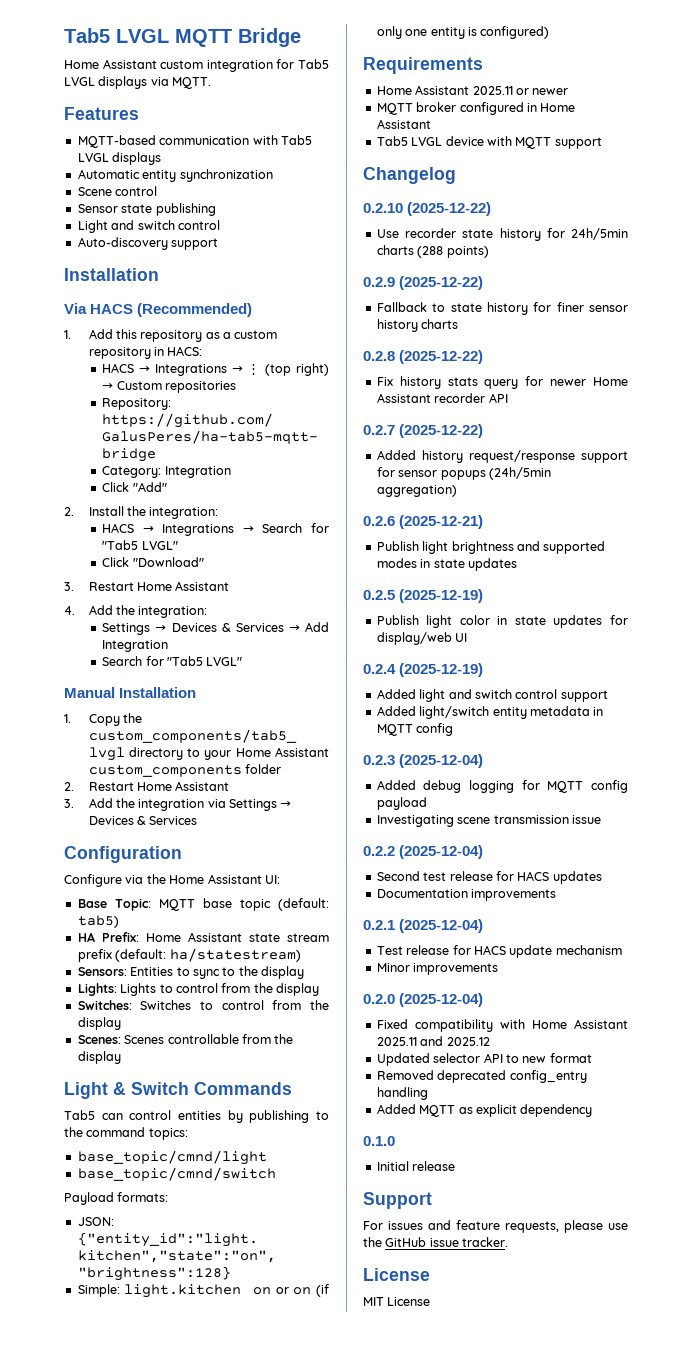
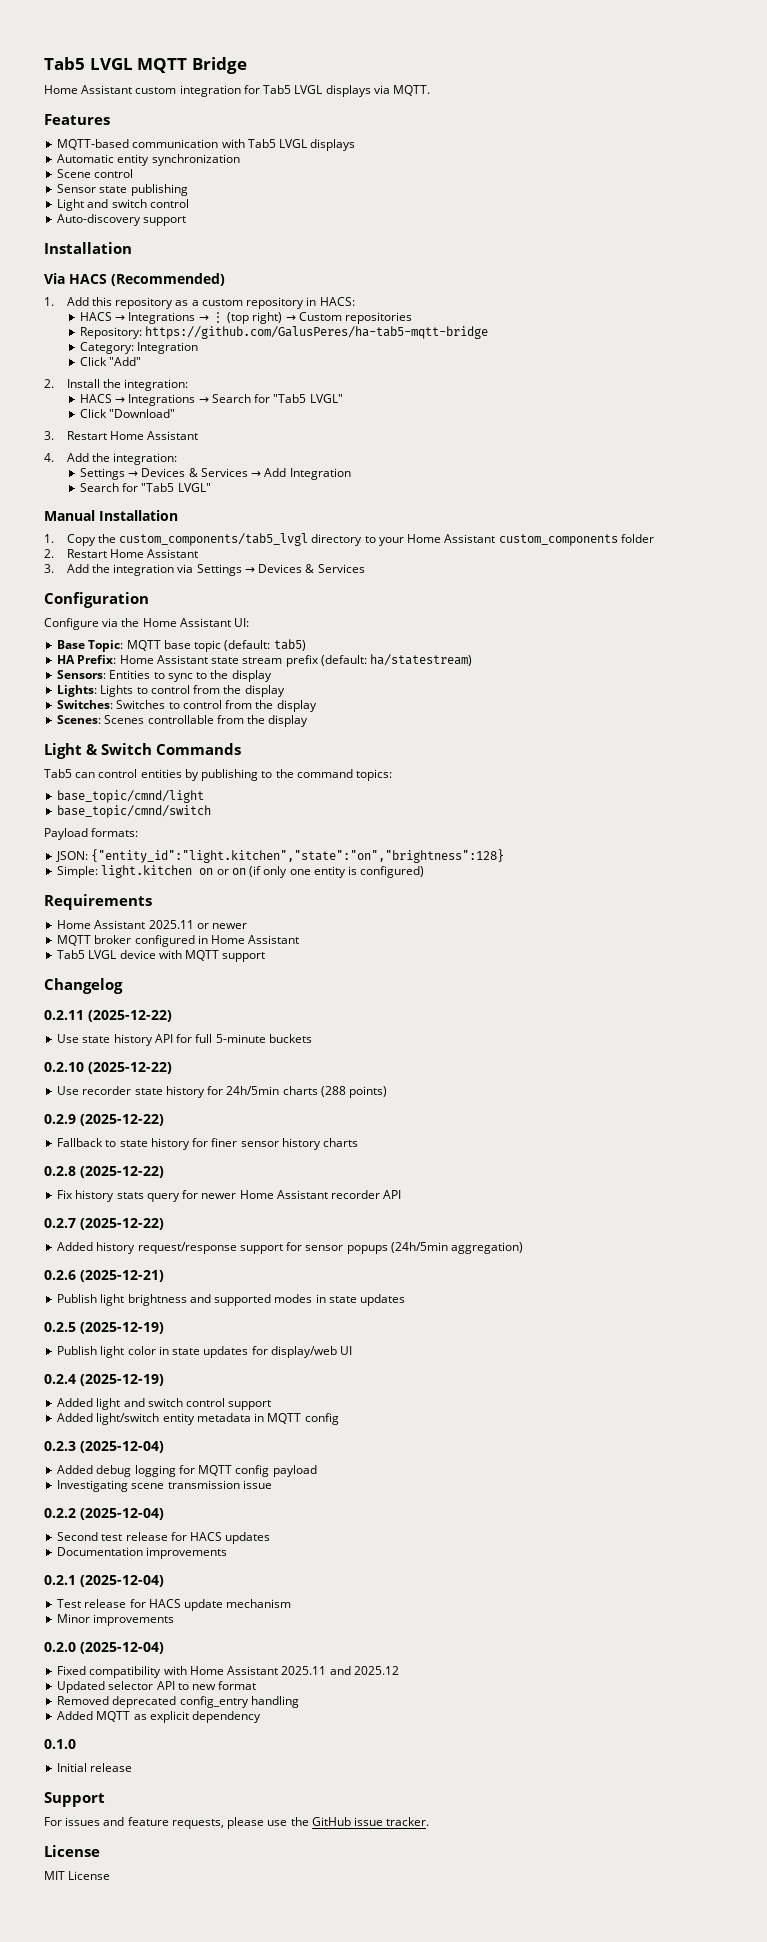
+ 0.2.11 (2025-12-22)
+ Use state history API for full 5-minute buckets

